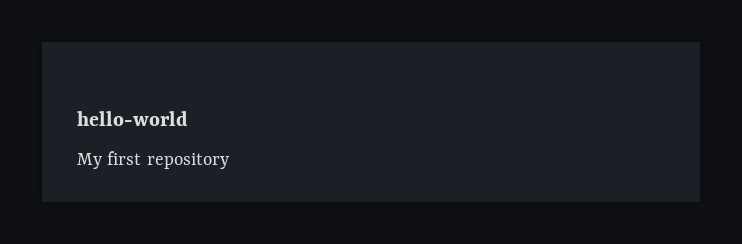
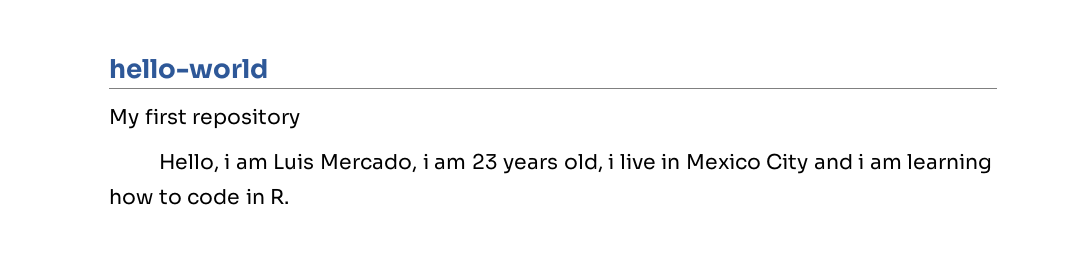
+ Hello, i am Luis Mercado, i am 23 years old, i live in Mexico City and i am learning how to code in R.

